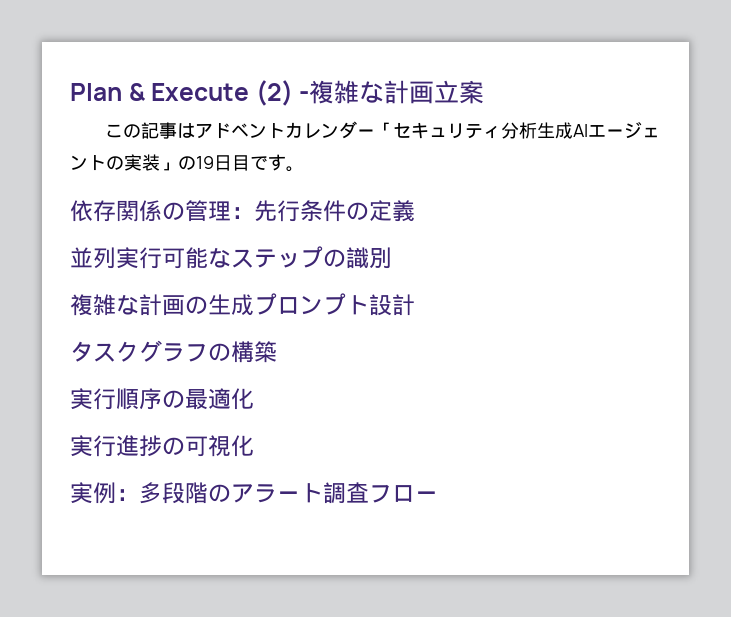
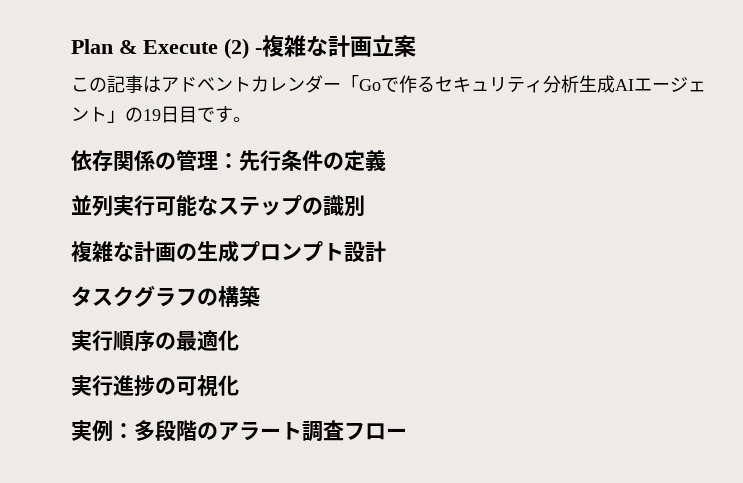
- この記事はアドベントカレンダー「セキュリティ分析生成AIエージェントの実装」の19日目です。
+ この記事はアドベントカレンダー「Goで作るセキュリティ分析生成AIエージェント」の19日目です。

